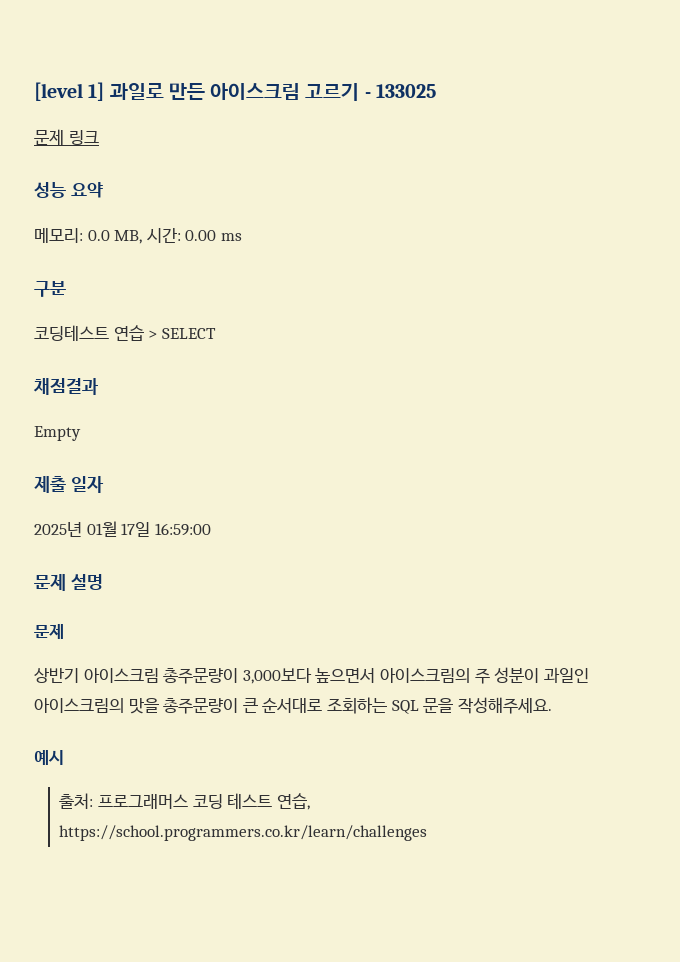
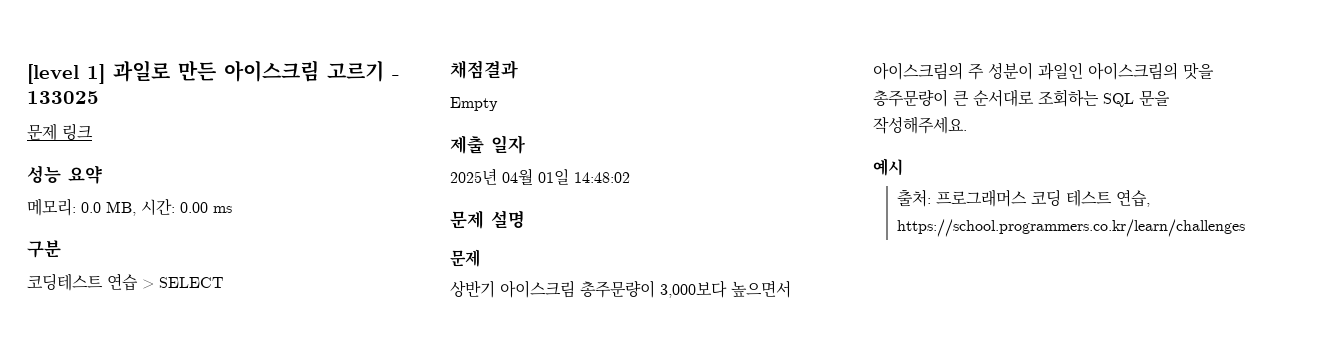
- 2025년 01월 17일 16:59:00
+ 2025년 04월 01일 14:48:02

